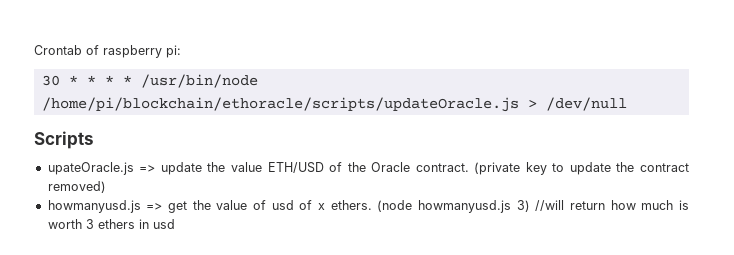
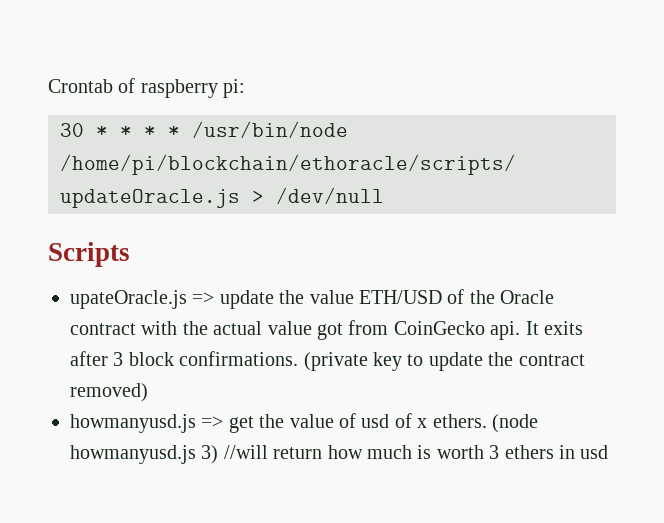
- upateOracle.js => update the value ETH/USD of the Oracle contract.
+ upateOracle.js => update the value ETH/USD of the Oracle contract with the actual value got from CoinGecko api. It exits after 3 block confirmations.

